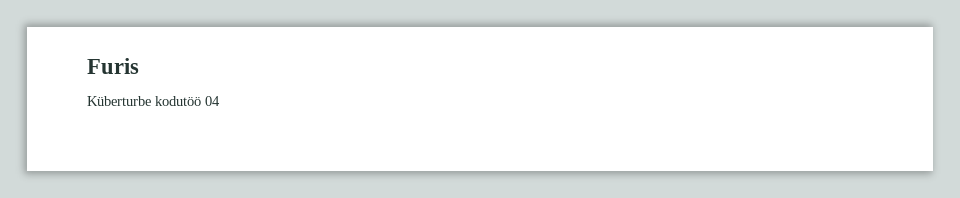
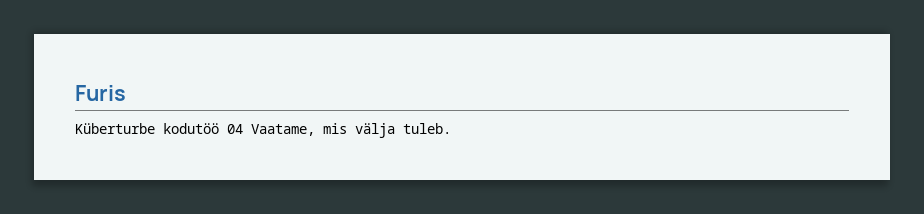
- Küberturbe kodutöö 04
+ Küberturbe kodutöö 04 Vaatame, mis välja tuleb.

